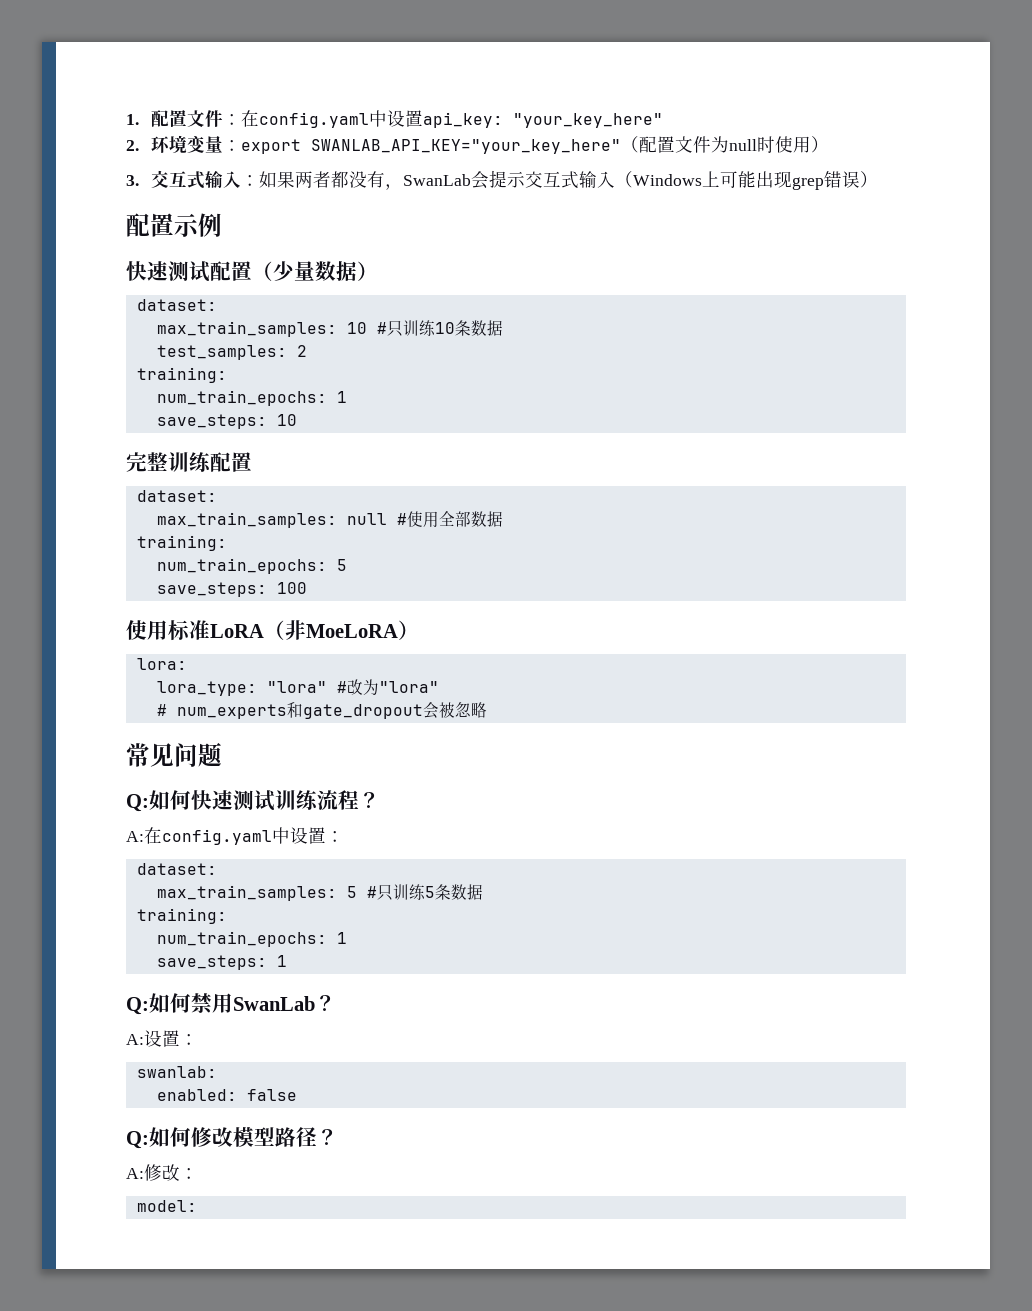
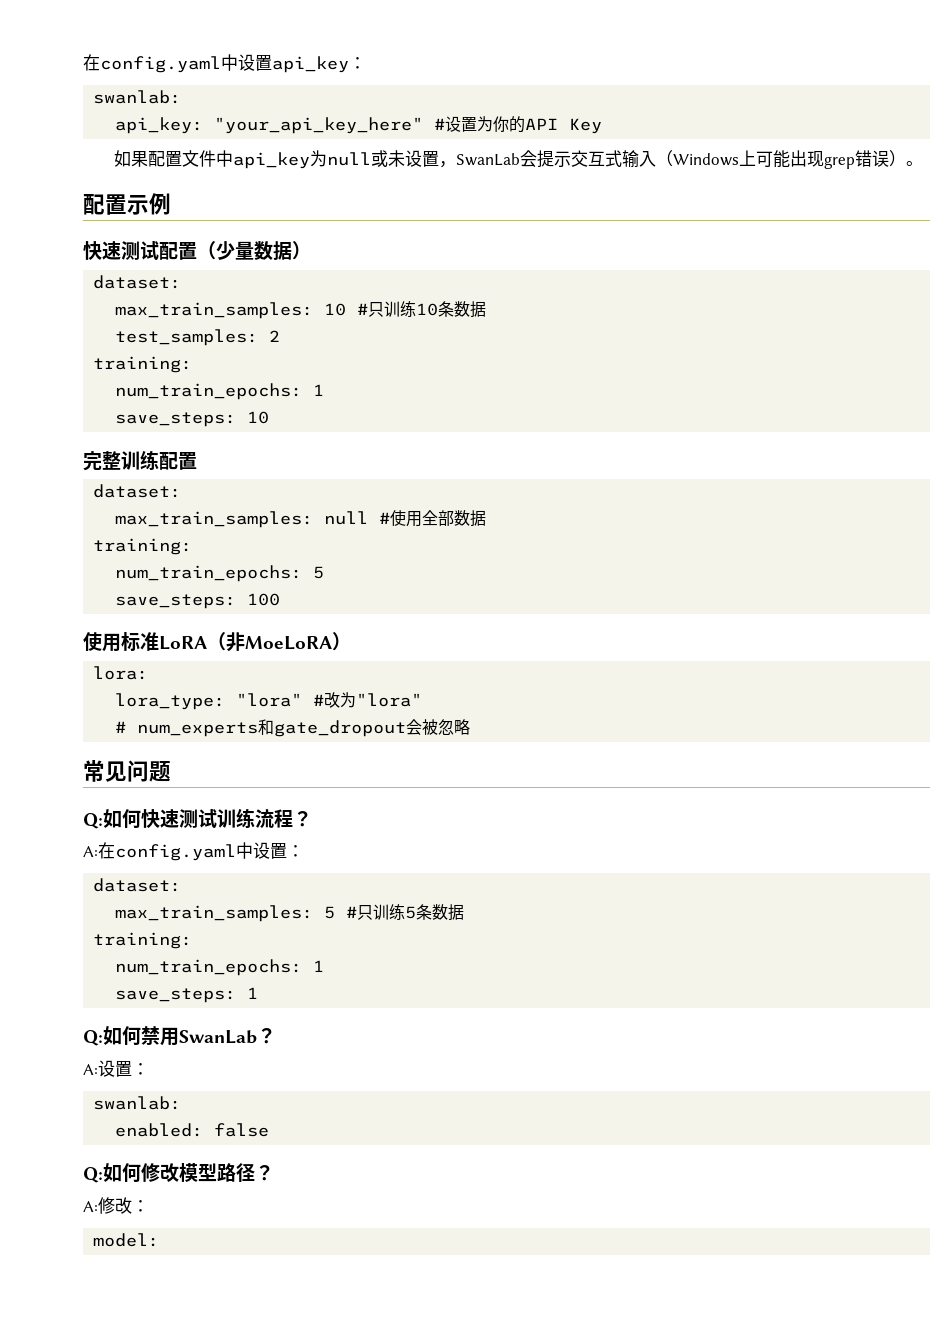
- 1.配置文件：在config.yaml中设置api_key: "your_key_here"
- 2.环境变量：export SWANLAB_API_KEY="your_key_here"（配置文件为null时使用）
- 3.交互式输入：如果两者都没有，SwanLab会提示交互式输入（Windows上可能出现grep错误）
+ 在config.yaml中设置api_key：
+ swanlab:
+ api_key: "your_api_key_here" #设置为你的API Key
+ 如果配置文件中api_key为null或未设置，SwanLab会提示交互式输入（Windows上可能出现grep错误）。

